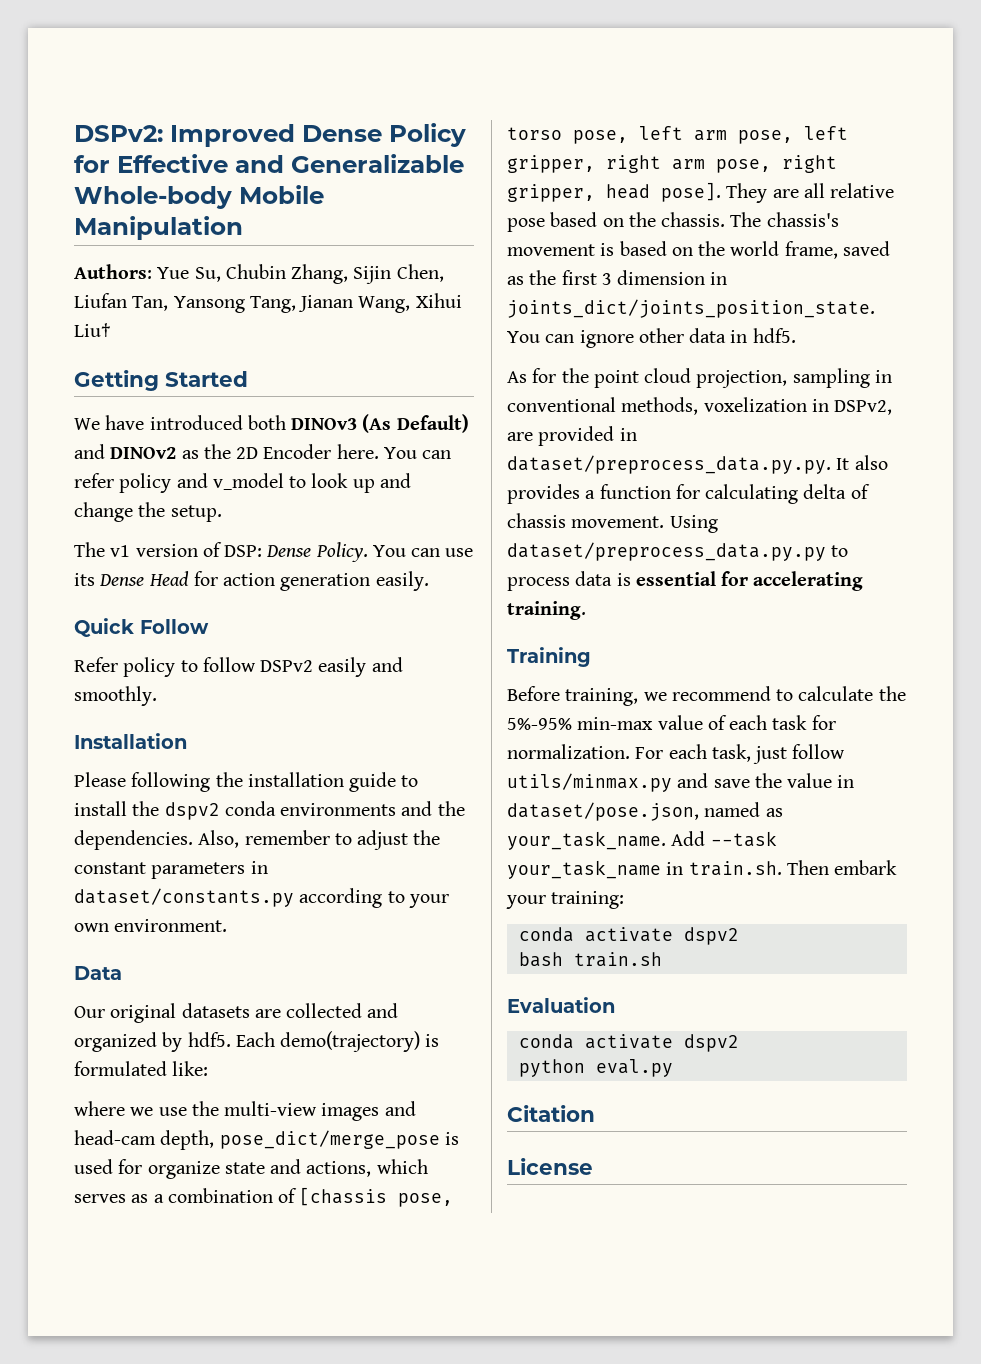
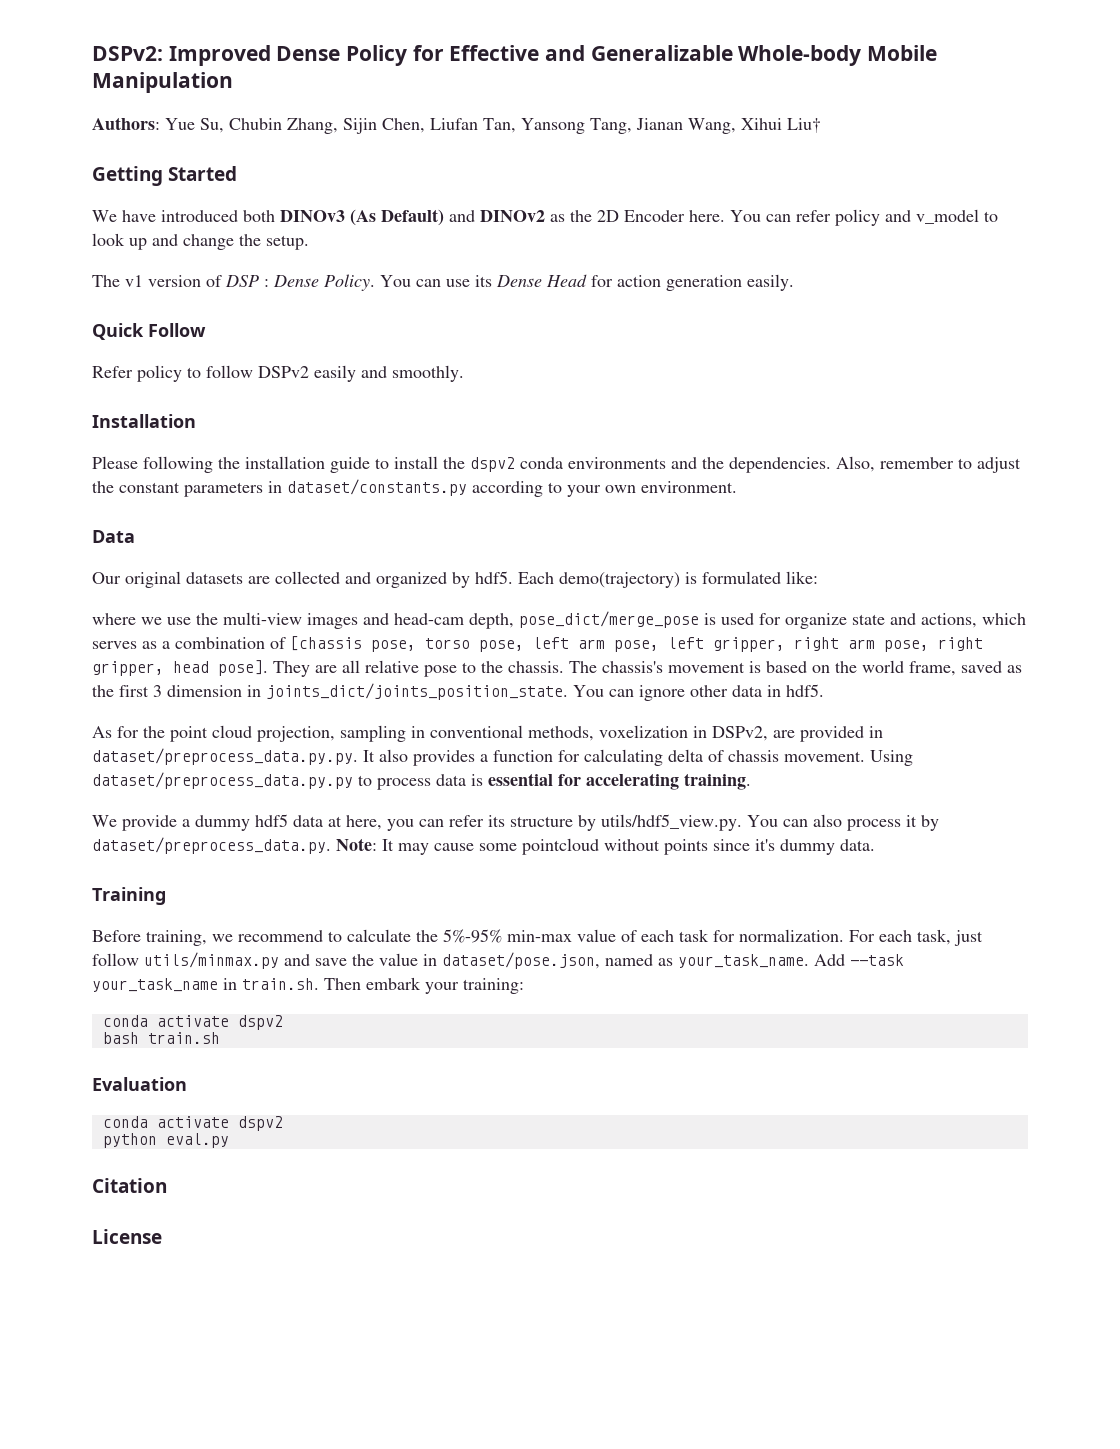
- The v1 version of DSP: Dense Policy.
+ The v1 version of DSP : Dense Policy.
- They are all relative pose based on the chassis.
+ They are all relative pose to the chassis.
+ We provide a dummy hdf5 data at here, you can refer its structure by utils/hdf5_view.py. You can also process it by dataset/preprocess_data.py. Note: It may cause some pointcloud without points since it's dummy data.

